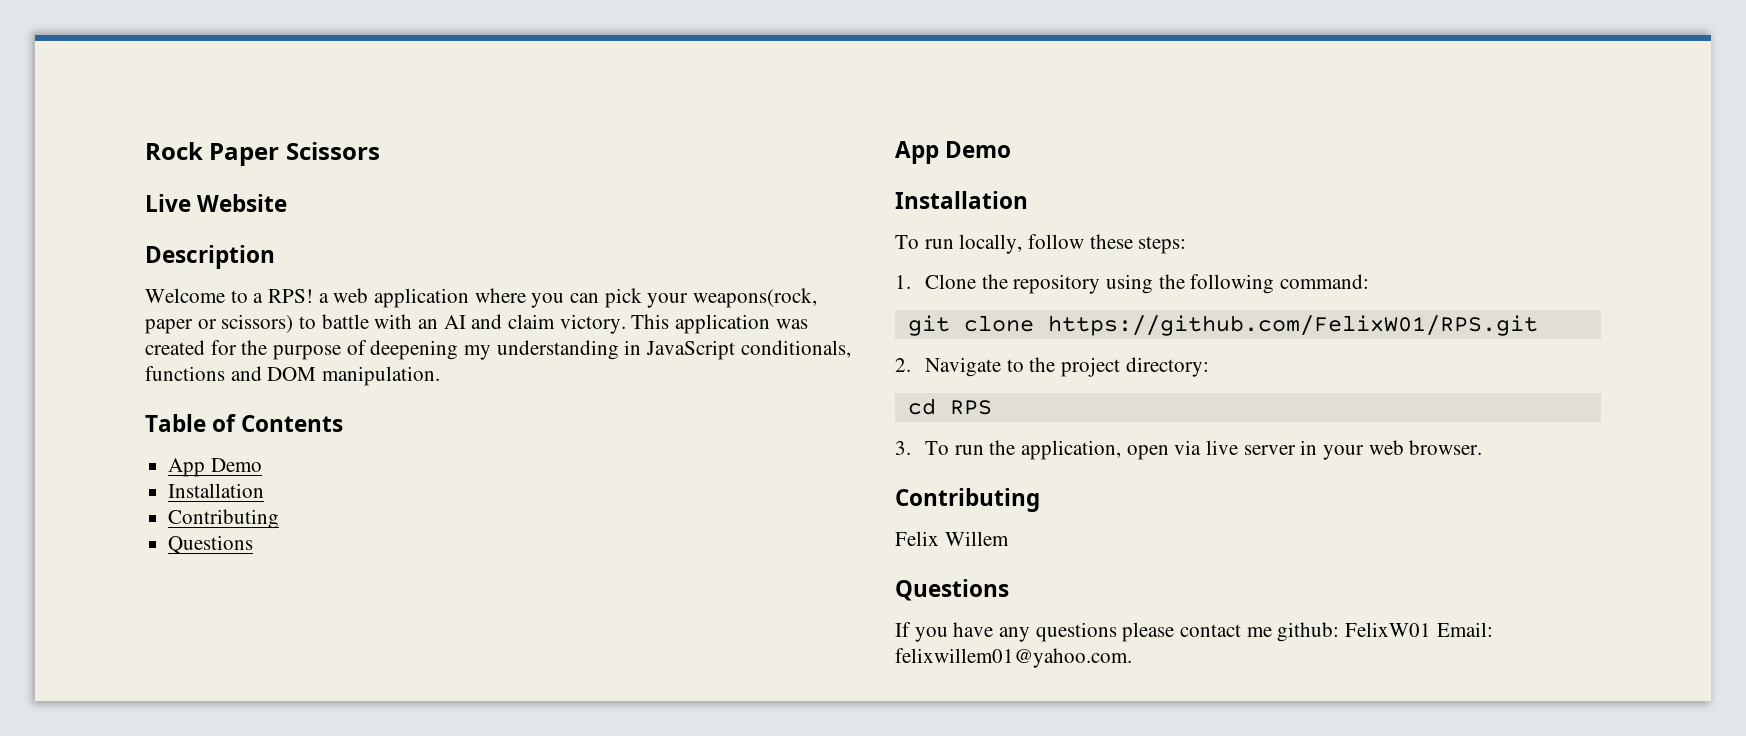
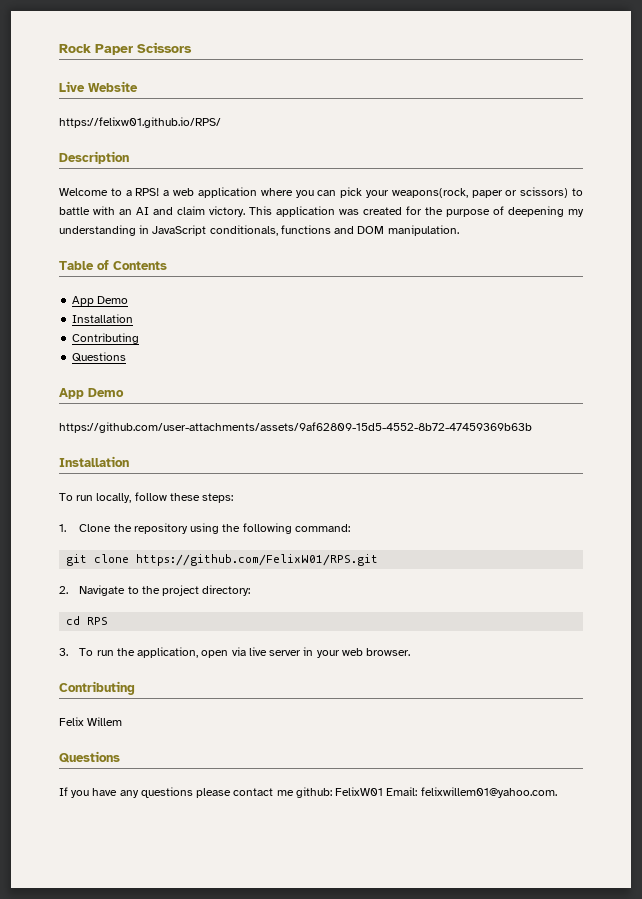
+ https://felixw01.github.io/RPS/
+ https://github.com/user-attachments/assets/9af62809-15d5-4552-8b72-47459369b63b

